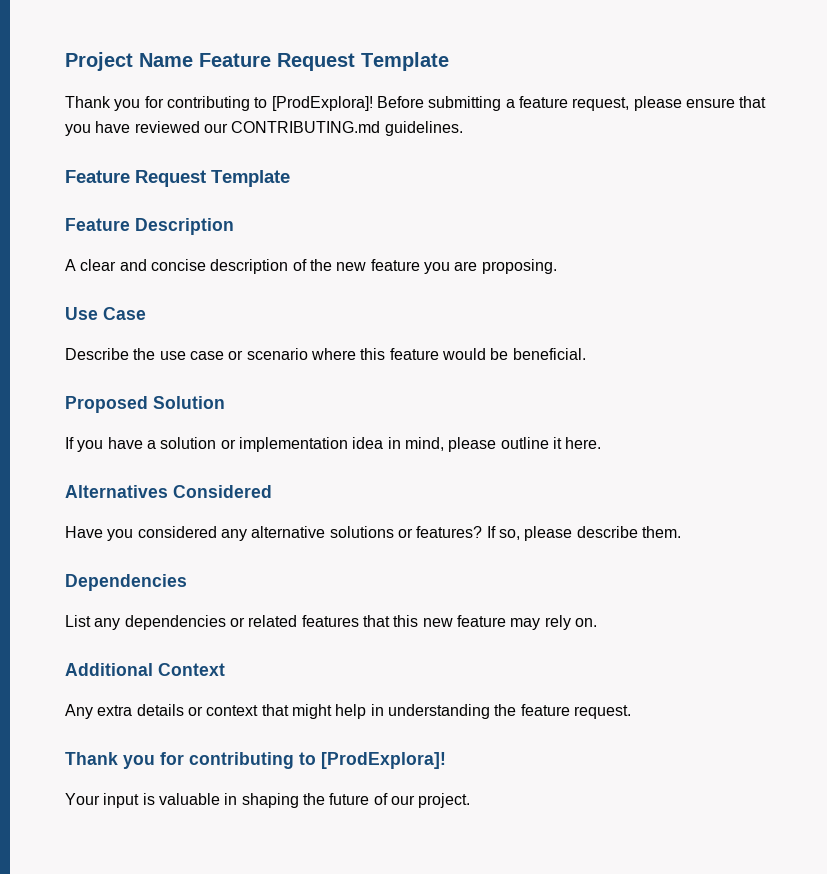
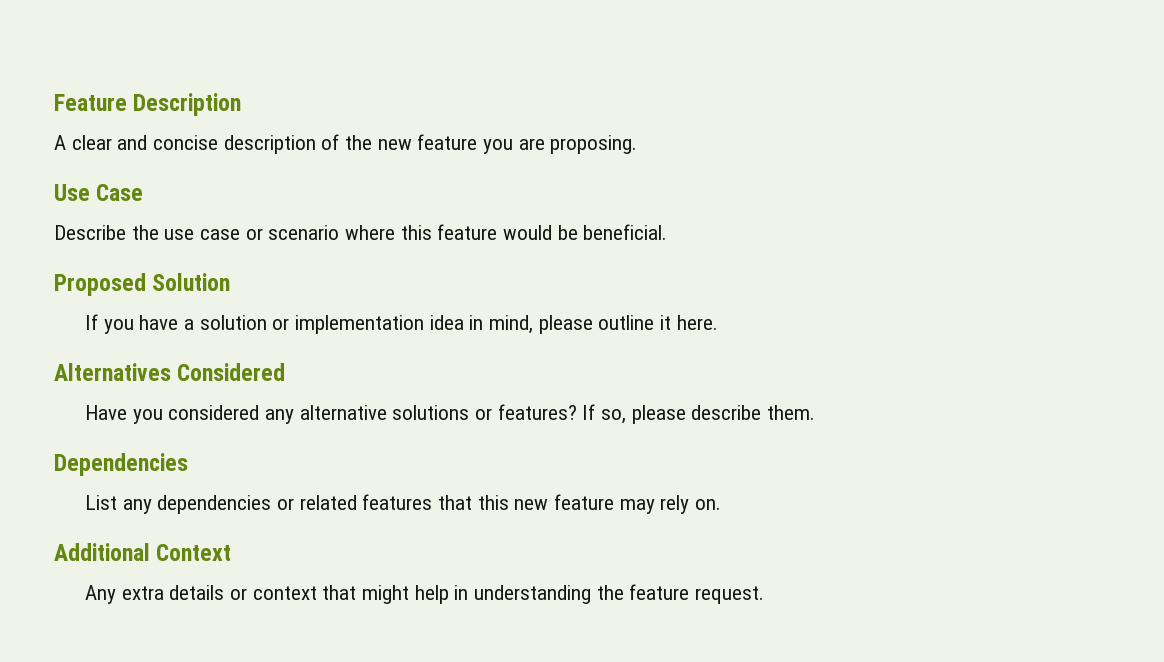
- Project Name Feature Request Template
- Thank you for contributing to [ProdExplora]! Before submitting a feature request, please ensure that you have reviewed our CONTRIBUTING.md guidelines.
- Feature Request Template
  Any extra details or context that might help in understanding the feature request.
- Thank you for contributing to [ProdExplora]!
- Your input is valuable in shaping the future of our project.

